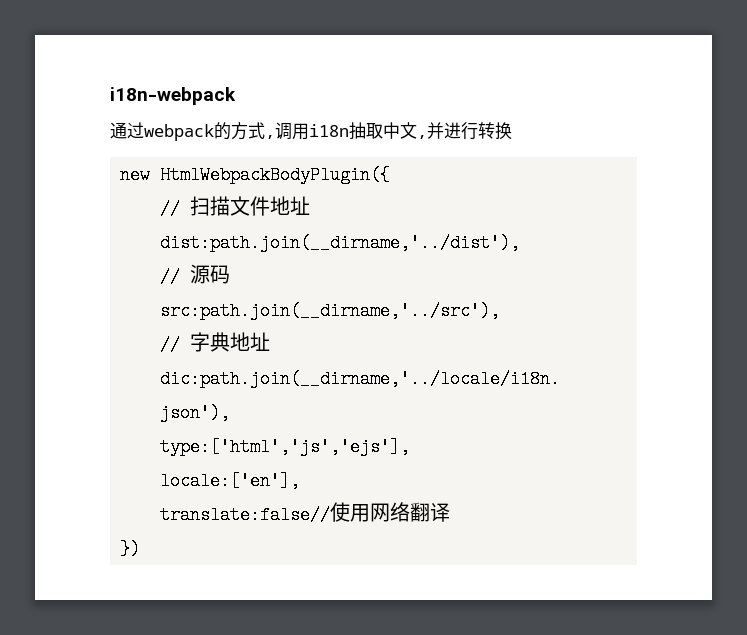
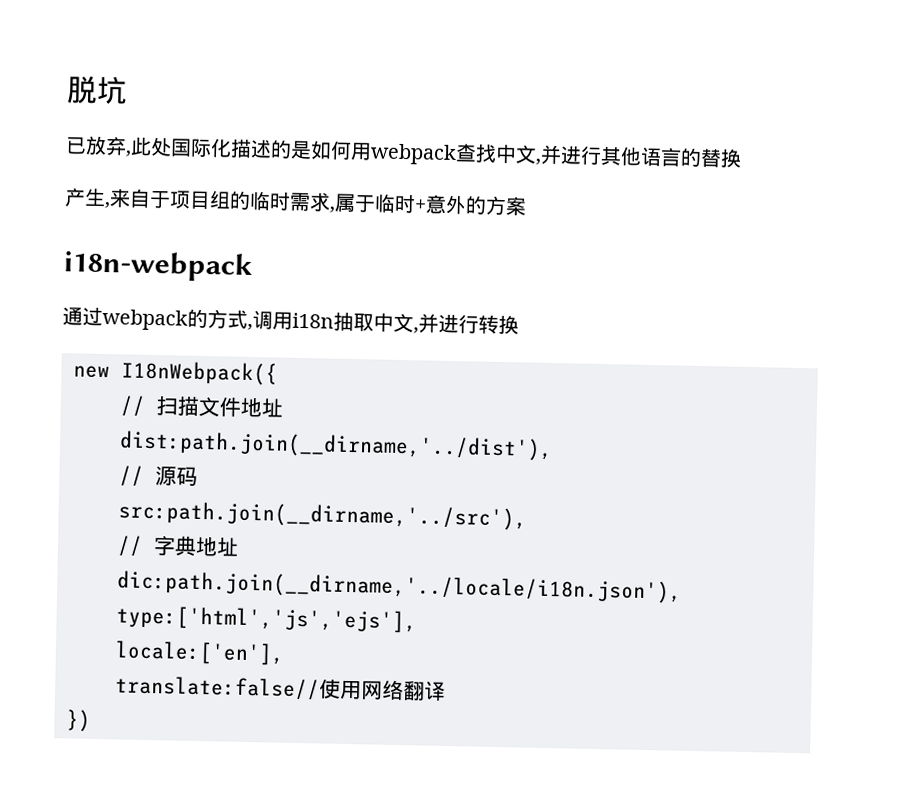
+ 脱坑
+ 已放弃,此处国际化描述的是如何用webpack查找中文,并进行其他语言的替换
+ 产生,来自于项目组的临时需求,属于临时+意外的方案
- new HtmlWebpackBodyPlugin({
+ new I18nWebpack({

